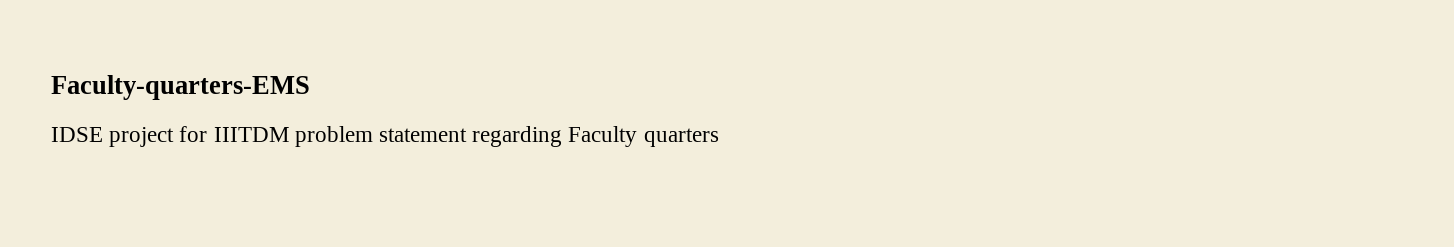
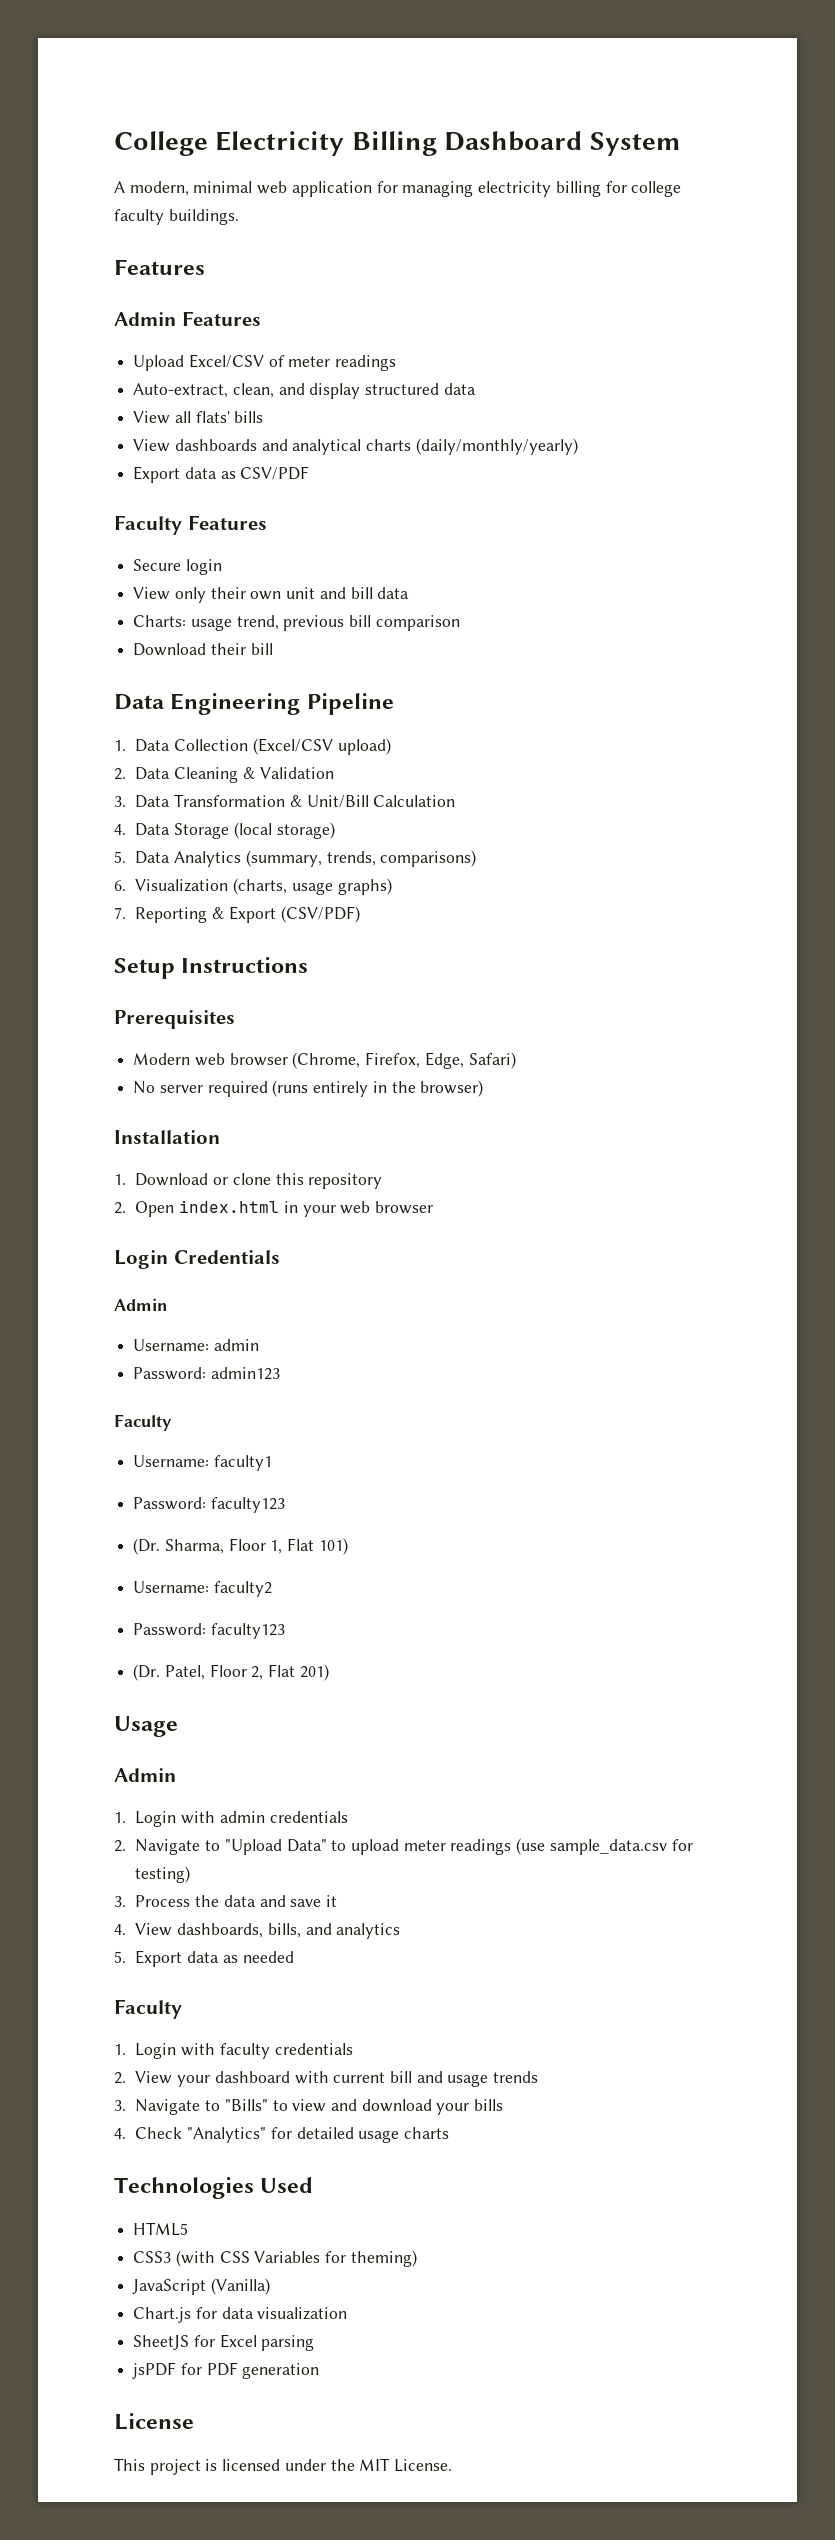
- Faculty-quarters-EMS
- IDSE project for IIITDM problem statement regarding Faculty quarters
+ College Electricity Billing Dashboard System
+ A modern, minimal web application for managing electricity billing for college faculty buildings.
+ Features
+ Admin Features
+ Upload Excel/CSV of meter readings
+ Auto-extract, clean, and display structured data
+ View all flats' bills
+ View dashboards and analytical charts (daily/monthly/yearly)
+ Export data as CSV/PDF
+ Faculty Features
+ Secure login
+ View only their own unit and bill data
+ Charts: usage trend, previous bill comparison
+ Download their bill
+ Data Engineering Pipeline
+ 1. Data Collection (Excel/CSV upload)
+ 2. Data Cleaning & Validation
+ 3. Data Transformation & Unit/Bill Calculation
+ 4. Data Storage (local storage)
+ 5. Data Analytics (summary, trends, comparisons)
+ 6. Visualization (charts, usage graphs)
+ 7. Reporting & Export (CSV/PDF)
+ Setup Instructions
+ Prerequisites
+ Modern web browser (Chrome, Firefox, Edge, Safari)
+ No server required (runs entirely in the browser)
+ Installation
+ 1. Download or clone this repository
+ 2. Open index.html in your web browser
+ Login Credentials
+ Admin
+ Username: admin
+ Password: admin123
+ Faculty
+ Username: faculty1
+ Password: faculty123
+ (Dr. Sharma, Floor 1, Flat 101)
+ Username: faculty2
+ Password: faculty123
+ (Dr. Patel, Floor 2, Flat 201)
+ Usage
+ Admin
+ 1. Login with admin credentials
+ 2. Navigate to "Upload Data" to upload meter readings (use sample_data.csv for testing)
+ 3. Process the data and save it
+ 4. View dashboards, bills, and analytics
+ 5. Export data as needed
+ Faculty
+ 1. Login with faculty credentials
+ 2. View your dashboard with current bill and usage trends
+ 3. Navigate to "Bills" to view and download your bills
+ 4. Check "Analytics" for detailed usage charts
+ Technologies Used
+ HTML5
+ CSS3 (with CSS Variables for theming)
+ JavaScript (Vanilla)
+ Chart.js for data visualization
+ SheetJS for Excel parsing
+ jsPDF for PDF generation
+ License
+ This project is licensed under the MIT License.

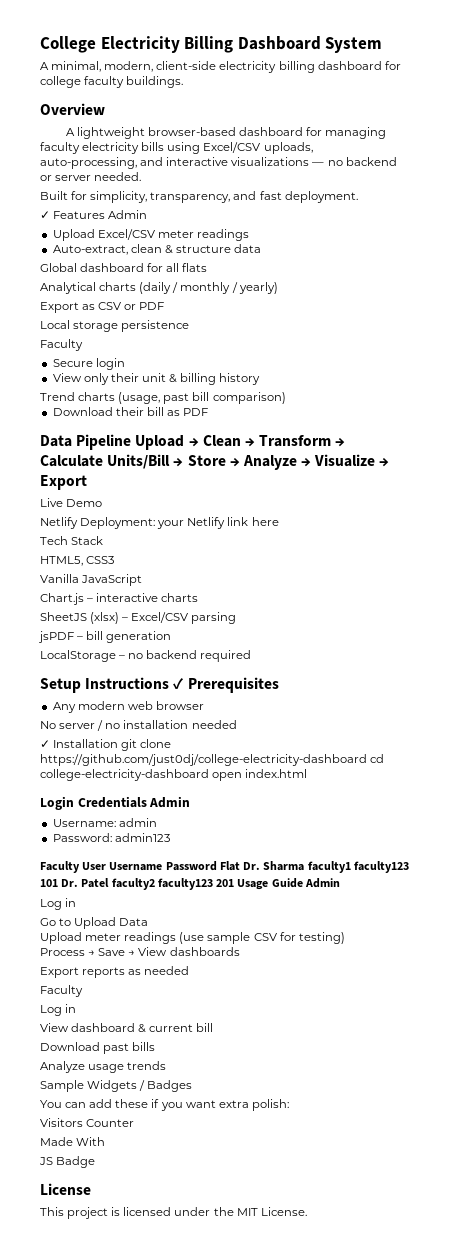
- A modern, minimal web application for managing electricity billing for college faculty buildings.
- Features
- Admin Features
+ A minimal, modern, client-side electricity billing dashboard for college faculty buildings.
+ Overview
+ A lightweight browser-based dashboard for managing faculty electricity bills using Excel/CSV uploads, auto-processing, and interactive visualizations — no backend or server needed.
+ Built for simplicity, transparency, and fast deployment.
+ ✓ Features Admin
- Upload Excel/CSV of meter readings
+ Upload Excel/CSV meter readings
- Auto-extract, clean, and display structured data
- View all flats' bills
- View dashboards and analytical charts (daily/monthly/yearly)
- Export data as CSV/PDF
- Faculty Features
+ Auto-extract, clean & structure data
+ Global dashboard for all flats
+ Analytical charts (daily / monthly / yearly)
+ Export as CSV or PDF
+ Local storage persistence
+ Faculty
- View only their own unit and bill data
- Charts: usage trend, previous bill comparison
+ View only their unit & billing history
+ Trend charts (usage, past bill comparison)
- Download their bill
- Data Engineering Pipeline
- 1. Data Collection (Excel/CSV upload)
- 2. Data Cleaning & Validation
- 3. Data Transformation & Unit/Bill Calculation
- 4. Data Storage (local storage)
- 5. Data Analytics (summary, trends, comparisons)
- 6. Visualization (charts, usage graphs)
- 7. Reporting & Export (CSV/PDF)
+ Download their bill as PDF
+ Data Pipeline Upload → Clean → Transform → Calculate Units/Bill → Store → Analyze → Visualize → Export
+ Live Demo
+ Netlify Deployment: your Netlify link here
+ Tech Stack
+ HTML5, CSS3
+ Vanilla JavaScript
+ Chart.js – interactive charts
+ SheetJS (xlsx) – Excel/CSV parsing
+ jsPDF – bill generation
+ LocalStorage – no backend required
- Setup Instructions
- Prerequisites
+ Setup Instructions ✓ Prerequisites
- Modern web browser (Chrome, Firefox, Edge, Safari)
- No server required (runs entirely in the browser)
- Installation
- 1. Download or clone this repository
- 2. Open index.html in your web browser
+ Any modern web browser
+ No server / no installation needed
+ ✓ Installation git clone https://github.com/just0dj/college-electricity-dashboard cd college-electricity-dashboard open index.html
- Login Credentials
- Admin
+ Login Credentials Admin
  Password: admin123
- Faculty
- Username: faculty1
- Password: faculty123
- (Dr. Sharma, Floor 1, Flat 101)
- Username: faculty2
- Password: faculty123
- (Dr. Patel, Floor 2, Flat 201)
- Usage
- Admin
- 1. Login with admin credentials
- 2. Navigate to "Upload Data" to upload meter readings (use sample_data.csv for testing)
+ Faculty User Username Password Flat Dr. Sharma faculty1 faculty123 101 Dr. Patel faculty2 faculty123 201 Usage Guide Admin
+ Log in
+ Go to Upload Data
+ Upload meter readings (use sample CSV for testing)
- 3. Process the data and save it
- 4. View dashboards, bills, and analytics
- 5. Export data as needed
+ Process → Save → View dashboards
+ Export reports as needed
  Faculty
- 1. Login with faculty credentials
- 2. View your dashboard with current bill and usage trends
- 3. Navigate to "Bills" to view and download your bills
- 4. Check "Analytics" for detailed usage charts
- Technologies Used
- HTML5
- CSS3 (with CSS Variables for theming)
- JavaScript (Vanilla)
- Chart.js for data visualization
- SheetJS for Excel parsing
- jsPDF for PDF generation
+ Log in
+ View dashboard & current bill
+ Download past bills
+ Analyze usage trends
+ Sample Widgets / Badges
+ You can add these if you want extra polish:
+ Visitors Counter
+ Made With
+ JS Badge

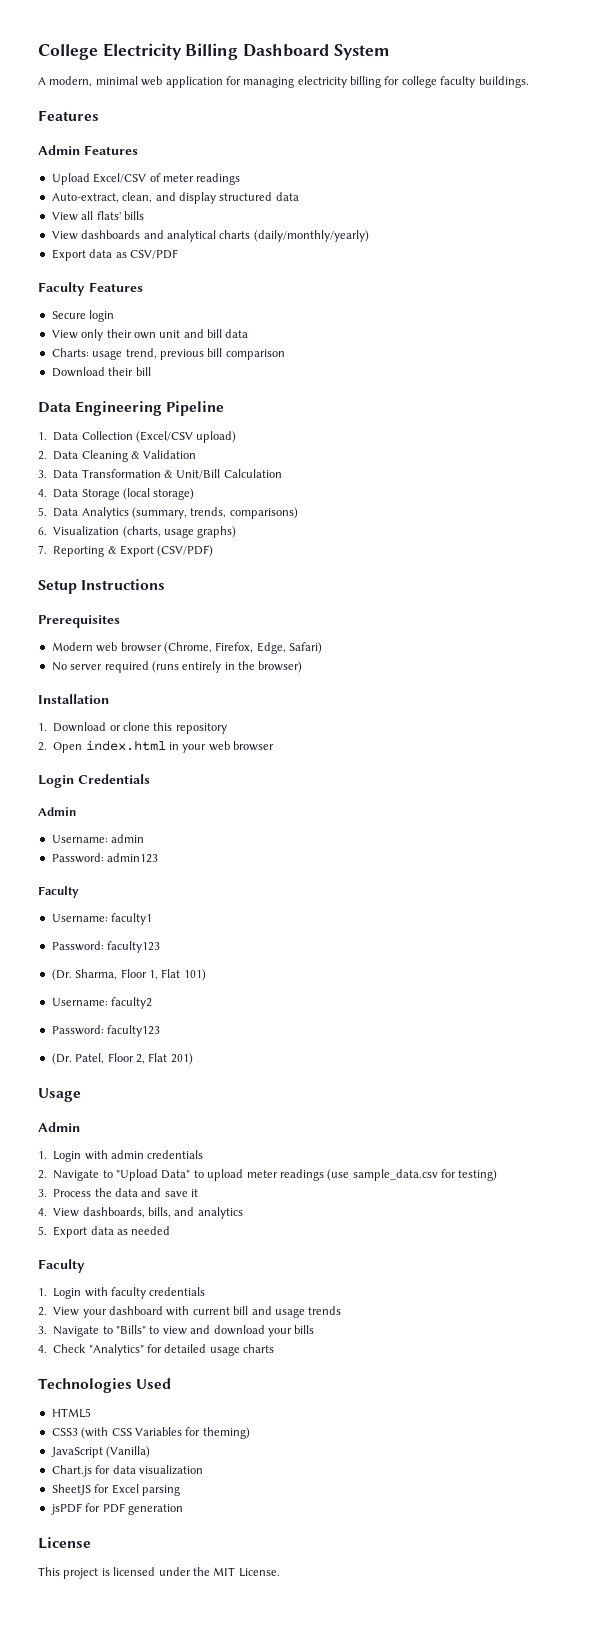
- A minimal, modern, client-side electricity billing dashboard for college faculty buildings.
- Overview
- A lightweight browser-based dashboard for managing faculty electricity bills using Excel/CSV uploads, auto-processing, and interactive visualizations — no backend or server needed.
- Built for simplicity, transparency, and fast deployment.
- ✓ Features Admin
+ A modern, minimal web application for managing electricity billing for college faculty buildings.
+ Features
+ Admin Features
- Upload Excel/CSV meter readings
+ Upload Excel/CSV of meter readings
- Auto-extract, clean & structure data
- Global dashboard for all flats
- Analytical charts (daily / monthly / yearly)
- Export as CSV or PDF
- Local storage persistence
- Faculty
+ Auto-extract, clean, and display structured data
+ View all flats' bills
+ View dashboards and analytical charts (daily/monthly/yearly)
+ Export data as CSV/PDF
+ Faculty Features
- View only their unit & billing history
- Trend charts (usage, past bill comparison)
+ View only their own unit and bill data
+ Charts: usage trend, previous bill comparison
- Download their bill as PDF
- Data Pipeline Upload → Clean → Transform → Calculate Units/Bill → Store → Analyze → Visualize → Export
- Live Demo
- Netlify Deployment: your Netlify link here
- Tech Stack
- HTML5, CSS3
- Vanilla JavaScript
- Chart.js – interactive charts
- SheetJS (xlsx) – Excel/CSV parsing
- jsPDF – bill generation
- LocalStorage – no backend required
+ Download their bill
+ Data Engineering Pipeline
+ 1. Data Collection (Excel/CSV upload)
+ 2. Data Cleaning & Validation
+ 3. Data Transformation & Unit/Bill Calculation
+ 4. Data Storage (local storage)
+ 5. Data Analytics (summary, trends, comparisons)
+ 6. Visualization (charts, usage graphs)
+ 7. Reporting & Export (CSV/PDF)
- Setup Instructions ✓ Prerequisites
+ Setup Instructions
+ Prerequisites
- Any modern web browser
- No server / no installation needed
- ✓ Installation git clone https://github.com/just0dj/college-electricity-dashboard cd college-electricity-dashboard open index.html
+ Modern web browser (Chrome, Firefox, Edge, Safari)
+ No server required (runs entirely in the browser)
+ Installation
+ 1. Download or clone this repository
+ 2. Open index.html in your web browser
- Login Credentials Admin
+ Login Credentials
+ Admin
  Password: admin123
- Faculty User Username Password Flat Dr. Sharma faculty1 faculty123 101 Dr. Patel faculty2 faculty123 201 Usage Guide Admin
- Log in
- Go to Upload Data
- Upload meter readings (use sample CSV for testing)
+ Faculty
+ Username: faculty1
+ Password: faculty123
+ (Dr. Sharma, Floor 1, Flat 101)
+ Username: faculty2
+ Password: faculty123
+ (Dr. Patel, Floor 2, Flat 201)
+ Usage
+ Admin
+ 1. Login with admin credentials
+ 2. Navigate to "Upload Data" to upload meter readings (use sample_data.csv for testing)
- Process → Save → View dashboards
- Export reports as needed
+ 3. Process the data and save it
+ 4. View dashboards, bills, and analytics
+ 5. Export data as needed
  Faculty
- Log in
- View dashboard & current bill
- Download past bills
- Analyze usage trends
- Sample Widgets / Badges
- You can add these if you want extra polish:
- Visitors Counter
- Made With
- JS Badge
+ 1. Login with faculty credentials
+ 2. View your dashboard with current bill and usage trends
+ 3. Navigate to "Bills" to view and download your bills
+ 4. Check "Analytics" for detailed usage charts
+ Technologies Used
+ HTML5
+ CSS3 (with CSS Variables for theming)
+ JavaScript (Vanilla)
+ Chart.js for data visualization
+ SheetJS for Excel parsing
+ jsPDF for PDF generation

